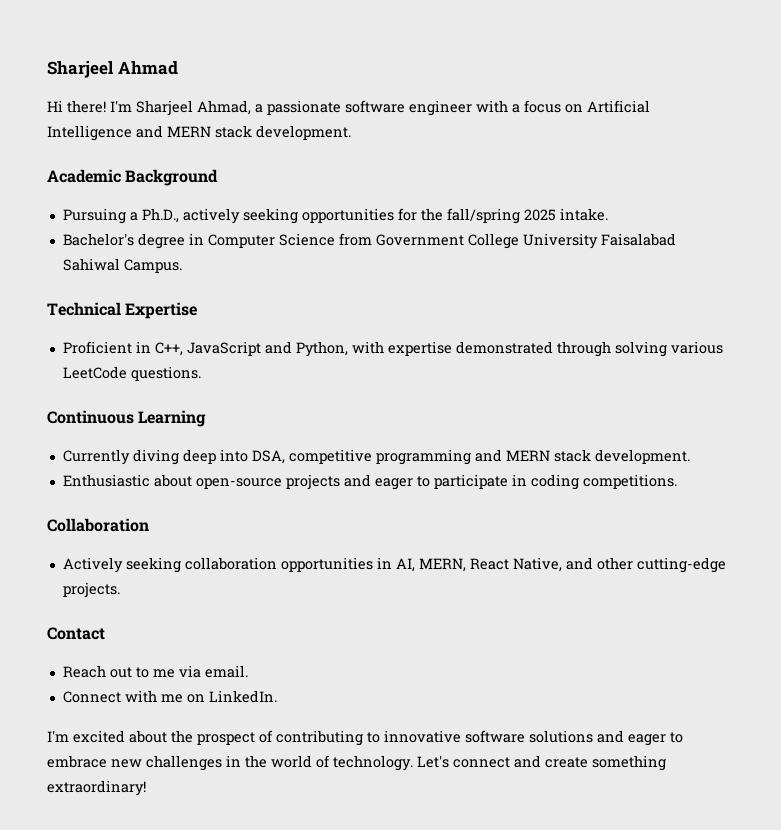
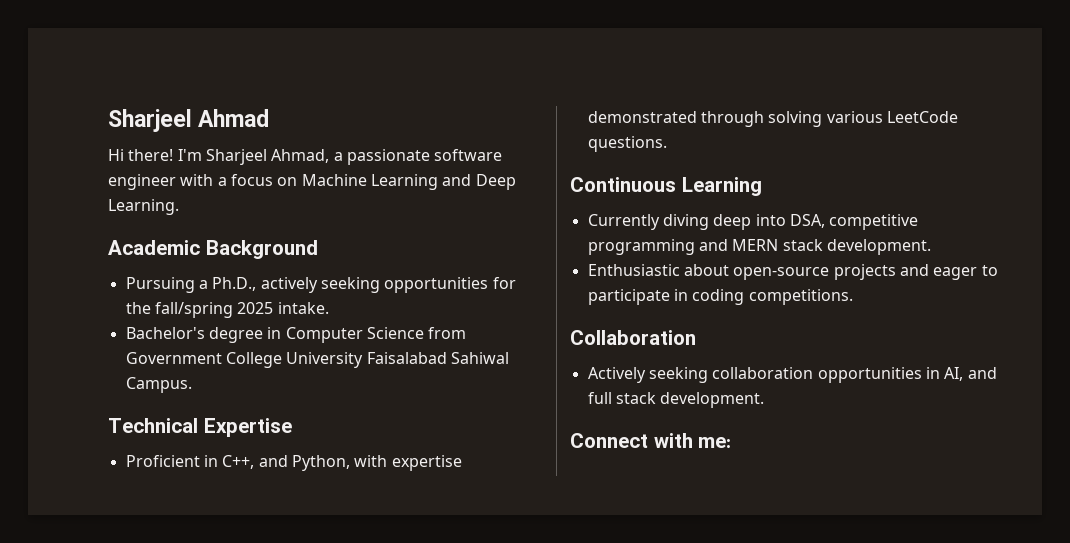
- I'm Sharjeel Ahmad, a passionate software engineer with a focus on Artificial Intelligence and MERN stack development.
+ I'm Sharjeel Ahmad, a passionate software engineer with a focus on Machine Learning and Deep Learning.
- Proficient in C++, JavaScript and Python, with expertise demonstrated through solving various LeetCode questions.
+ Proficient in C++, and Python, with expertise demonstrated through solving various LeetCode questions.
- Actively seeking collaboration opportunities in AI, MERN, React Native, and other cutting-edge projects.
- Contact
- Reach out to me via email.
- Connect with me on LinkedIn.
- I'm excited about the prospect of contributing to innovative software solutions and eager to embrace new challenges in the world of technology. Let's connect and create something extraordinary!
+ Actively seeking collaboration opportunities in AI, and full stack development.
+ Connect with me:

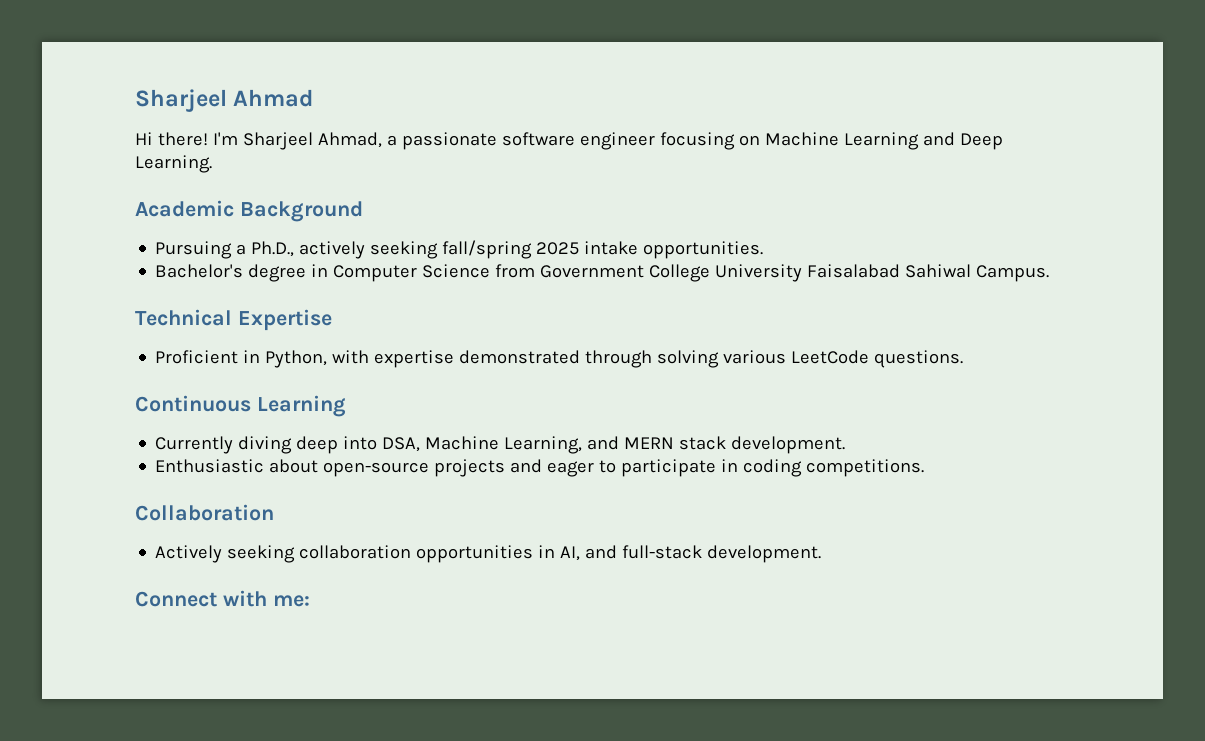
- I'm Sharjeel Ahmad, a passionate software engineer with a focus on Machine Learning and Deep Learning.
+ I'm Sharjeel Ahmad, a passionate software engineer focusing on Machine Learning and Deep Learning.
- Pursuing a Ph.D., actively seeking opportunities for the fall/spring 2025 intake.
+ Pursuing a Ph.D., actively seeking fall/spring 2025 intake opportunities.
- Proficient in C++, and Python, with expertise demonstrated through solving various LeetCode questions.
+ Proficient in Python, with expertise demonstrated through solving various LeetCode questions.
- Currently diving deep into DSA, competitive programming and MERN stack development.
+ Currently diving deep into DSA, Machine Learning, and MERN stack development.
- Actively seeking collaboration opportunities in AI, and full stack development.
+ Actively seeking collaboration opportunities in AI, and full-stack development.

